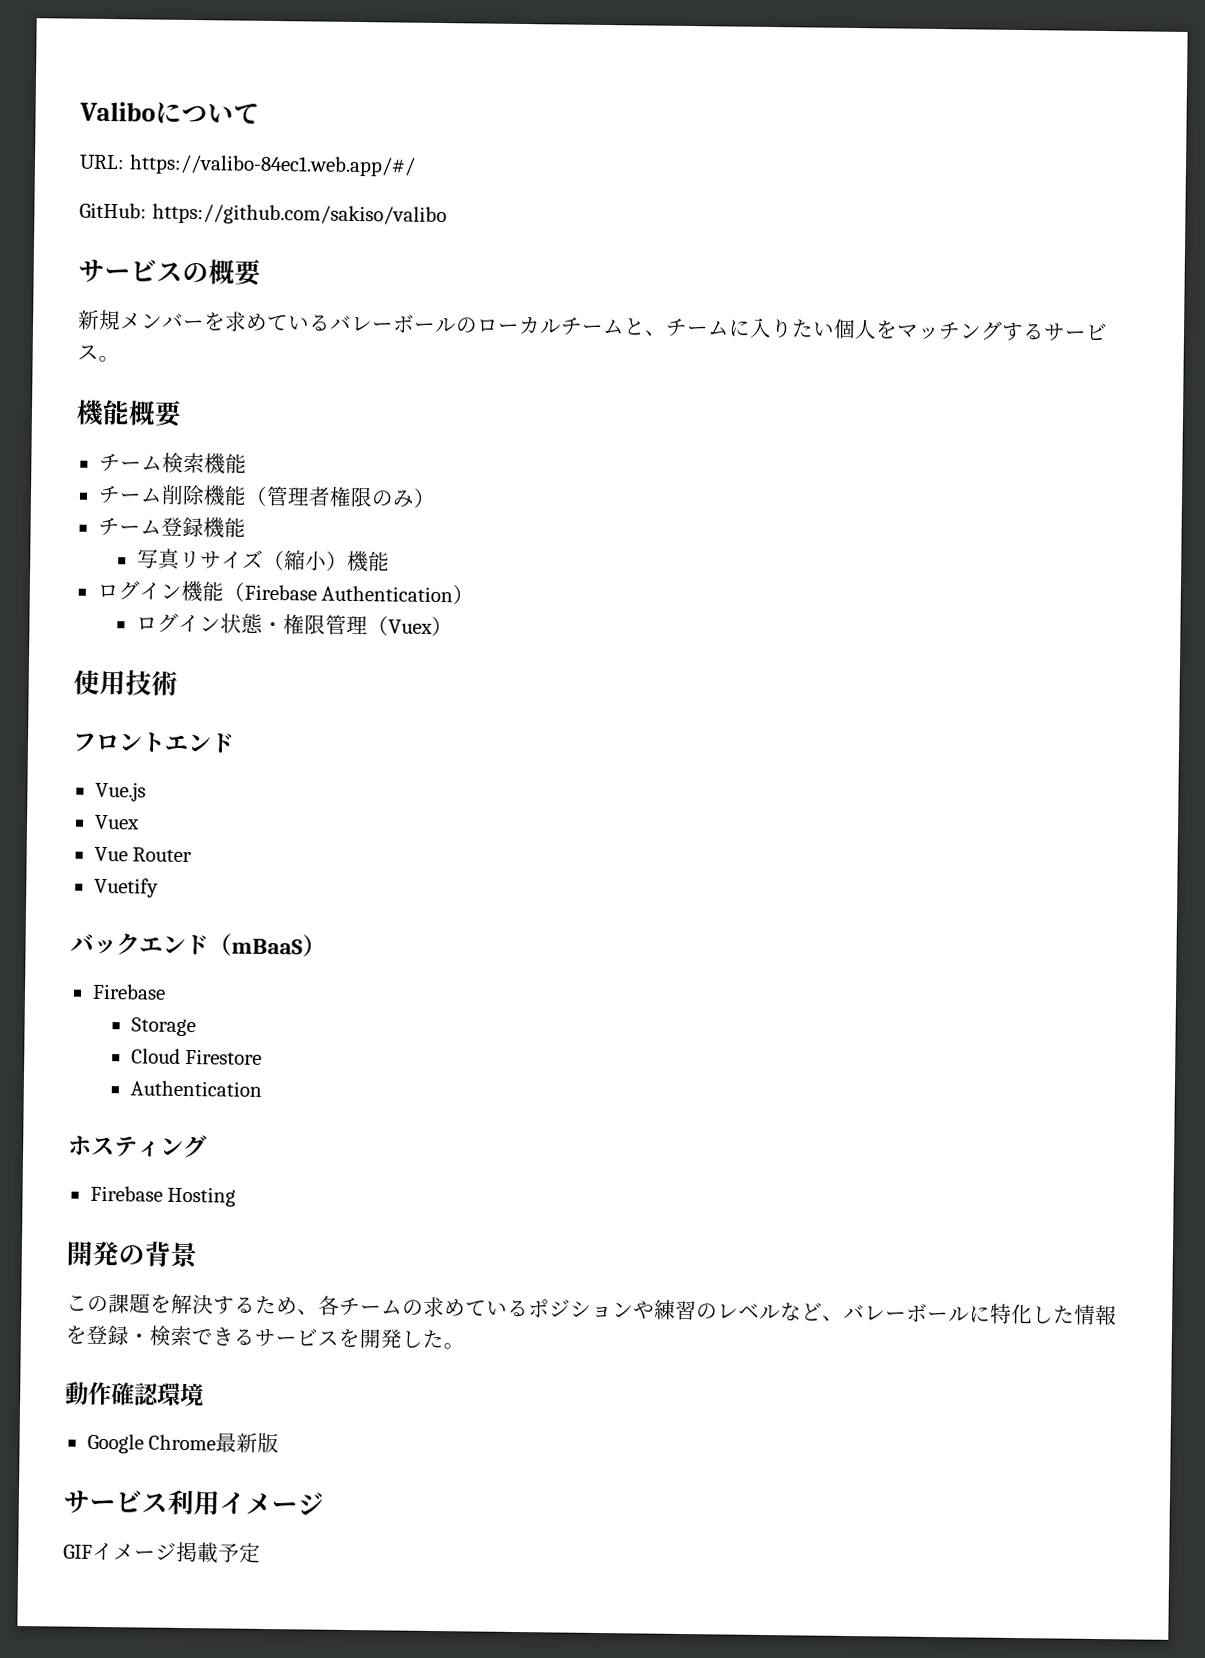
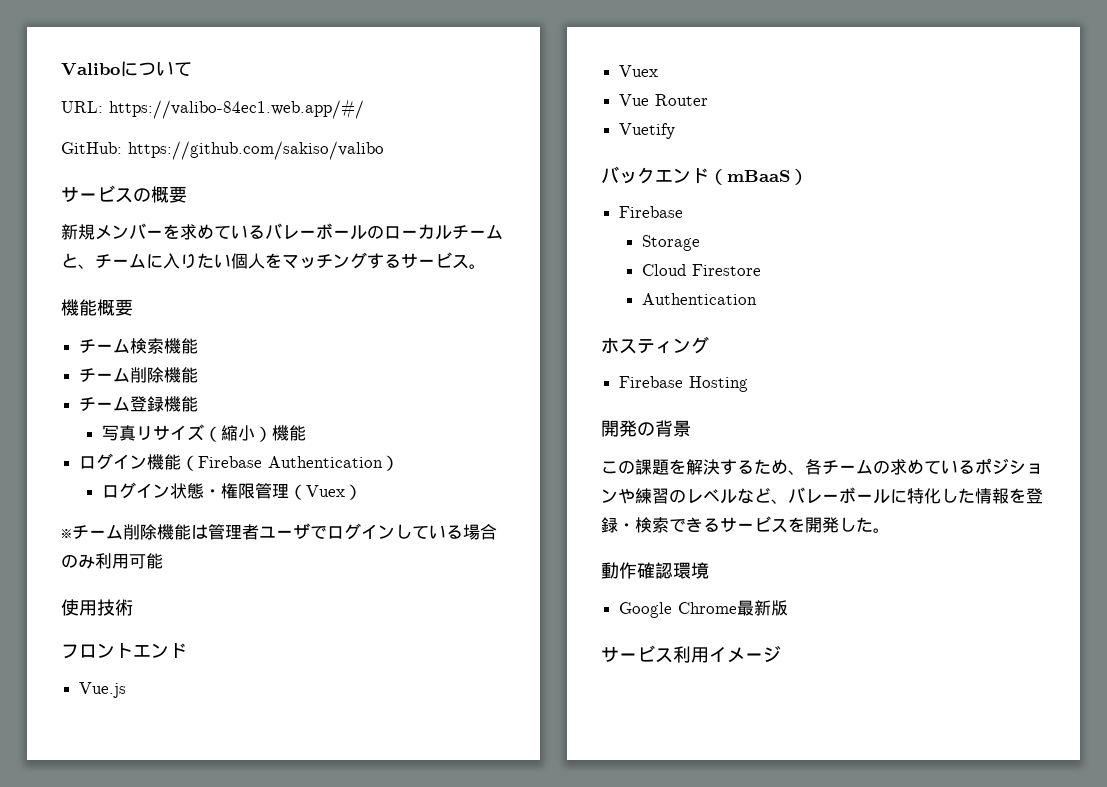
  チーム検索機能
- チーム削除機能（管理者権限のみ）
+ チーム削除機能
+ ※チーム削除機能は管理者ユーザでログインしている場合のみ利用可能
- GIFイメージ掲載予定

